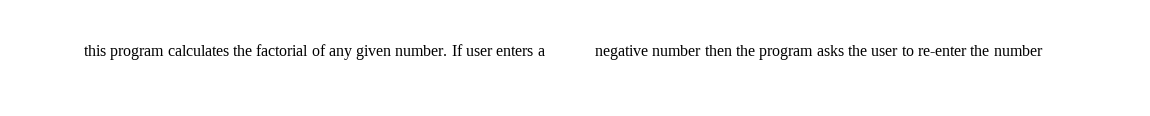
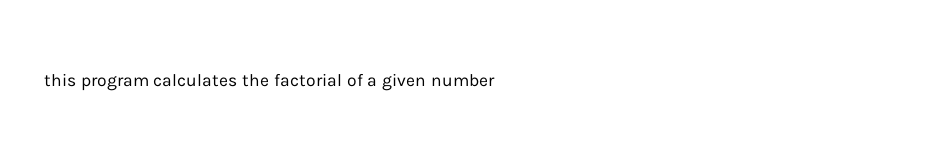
- this program calculates the factorial of any given number. If user enters a negative number then the program asks the user to re-enter the number
+ this program calculates the factorial of a given number

